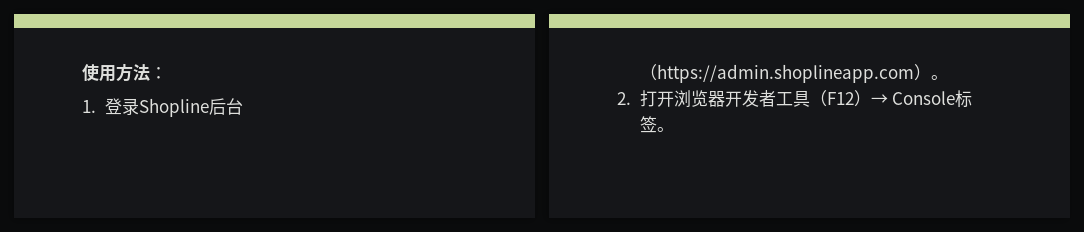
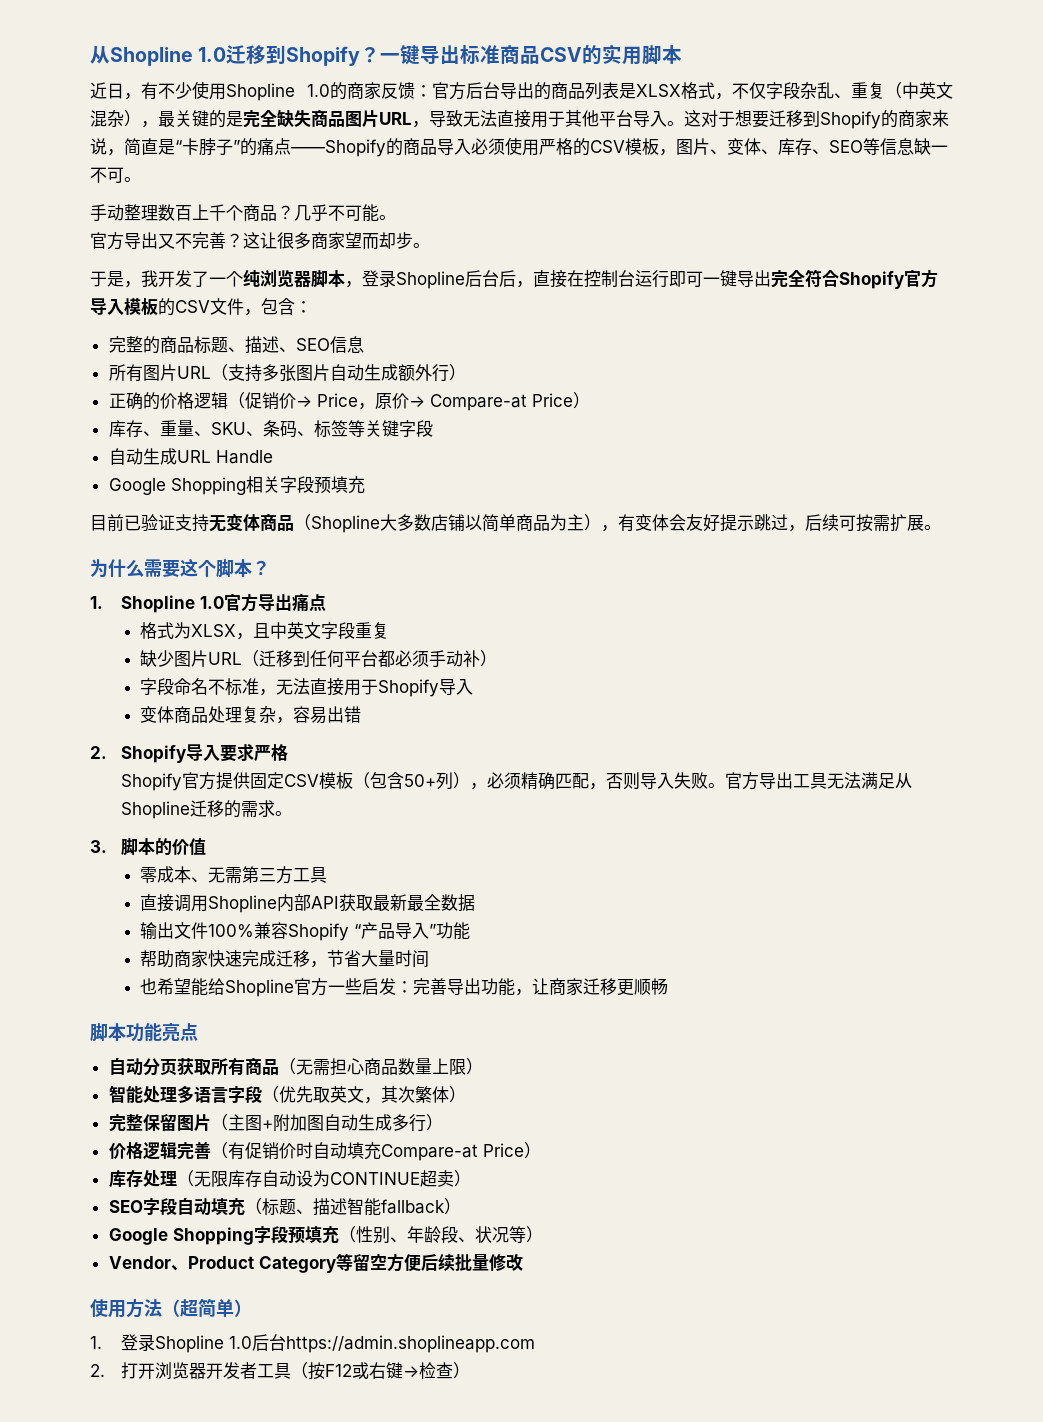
- 使用方法：
+ 从Shopline 1.0迁移到Shopify？一键导出标准商品CSV的实用脚本
+ 近日，有不少使用Shopline 1.0的商家反馈：官方后台导出的商品列表是XLSX格式，不仅字段杂乱、重复（中英文混杂），最关键的是完全缺失商品图片URL，导致无法直接用于其他平台导入。这对于想要迁移到Shopify的商家来说，简直是“卡脖子”的痛点——Shopify的商品导入必须使用严格的CSV模板，图片、变体、库存、SEO等信息缺一不可。
+ 手动整理数百上千个商品？几乎不可能。
+ 官方导出又不完善？这让很多商家望而却步。
+ 于是，我开发了一个纯浏览器脚本，登录Shopline后台后，直接在控制台运行即可一键导出完全符合Shopify官方导入模板的CSV文件，包含：
+ 完整的商品标题、描述、SEO信息
+ 所有图片URL（支持多张图片自动生成额外行）
+ 正确的价格逻辑（促销价→ Price，原价→ Compare-at Price）
+ 库存、重量、SKU、条码、标签等关键字段
+ 自动生成URL Handle
+ Google Shopping相关字段预填充
+ 目前已验证支持无变体商品（Shopline大多数店铺以简单商品为主），有变体会友好提示跳过，后续可按需扩展。
+ 为什么需要这个脚本？
+ 1. Shopline 1.0官方导出痛点
+ 格式为XLSX，且中英文字段重复
+ 缺少图片URL（迁移到任何平台都必须手动补）
+ 字段命名不标准，无法直接用于Shopify导入
+ 变体商品处理复杂，容易出错
+ 2. Shopify导入要求严格
+ Shopify官方提供固定CSV模板（包含50+列），必须精确匹配，否则导入失败。官方导出工具无法满足从Shopline迁移的需求。
+ 3.脚本的价值
+ 零成本、无需第三方工具
+ 直接调用Shopline内部API获取最新最全数据
+ 输出文件100%兼容Shopify “产品导入”功能
+ 帮助商家快速完成迁移，节省大量时间
+ 也希望能给Shopline官方一些启发：完善导出功能，让商家迁移更顺畅
+ 脚本功能亮点
+ 自动分页获取所有商品（无需担心商品数量上限）
+ 智能处理多语言字段（优先取英文，其次繁体）
+ 完整保留图片（主图+附加图自动生成多行）
+ 价格逻辑完善（有促销价时自动填充Compare-at Price）
+ 库存处理（无限库存自动设为CONTINUE超卖）
+ SEO字段自动填充（标题、描述智能fallback）
+ Google Shopping字段预填充（性别、年龄段、状况等）
+ Vendor、Product Category等留空方便后续批量修改
+ 使用方法（超简单）
- 1.登录Shopline后台（https://admin.shoplineapp.com）。
+ 1.登录Shopline 1.0后台https://admin.shoplineapp.com
- 2.打开浏览器开发者工具（F12）→ Console标签。
+ 2.打开浏览器开发者工具（按F12或右键→检查）

